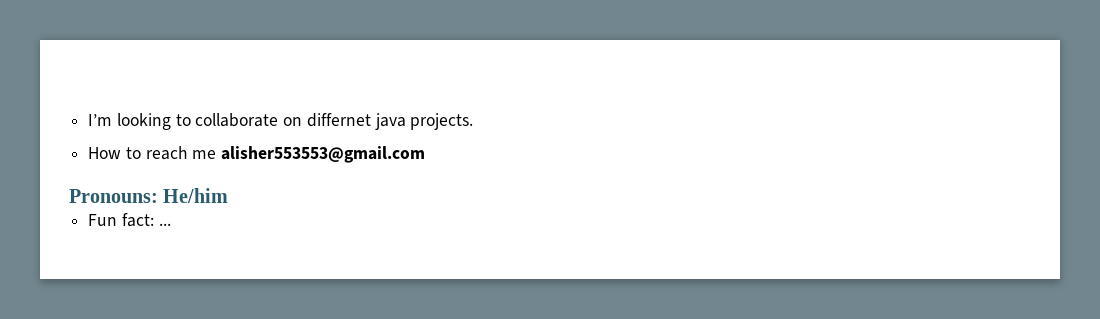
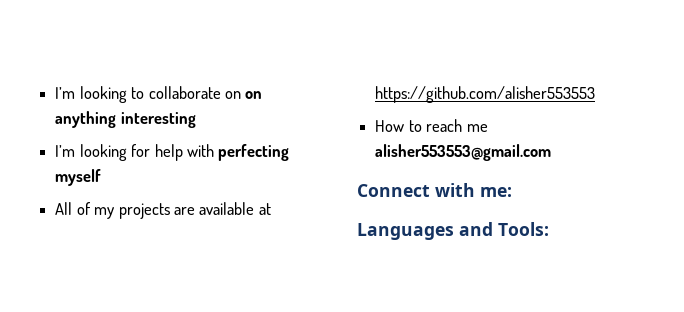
- I’m looking to collaborate on differnet java projects.
+ I’m looking to collaborate on on anything interesting
+ I’m looking for help with perfecting myself
+ All of my projects are available at https://github.com/alisher553553
- Pronouns: He/him
- Fun fact: ...
+ Connect with me:
+ Languages and Tools:

